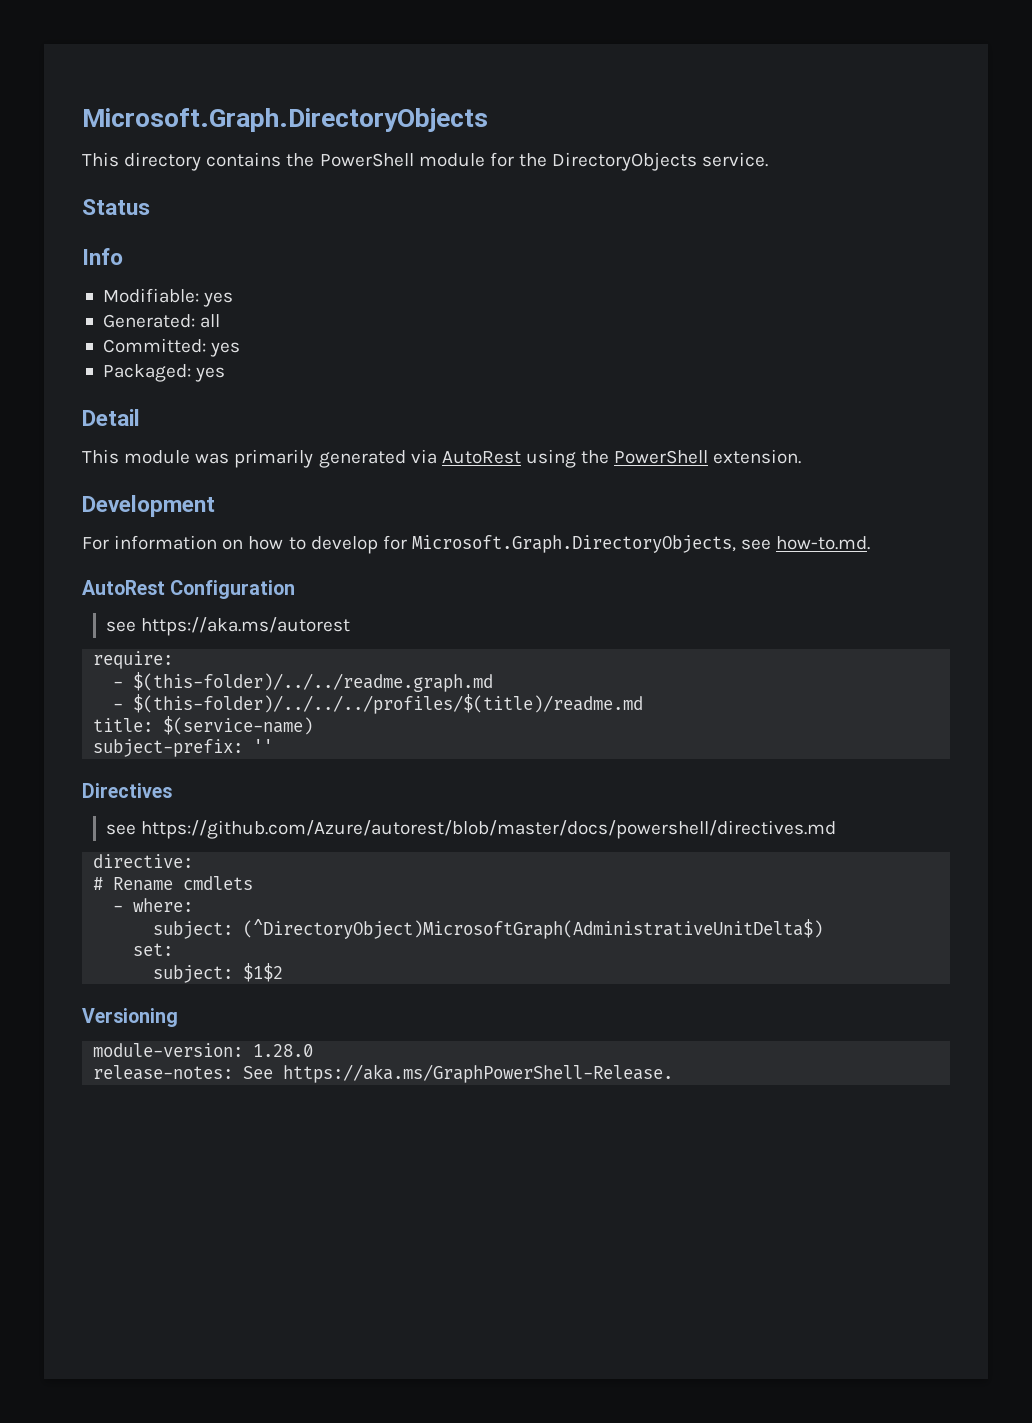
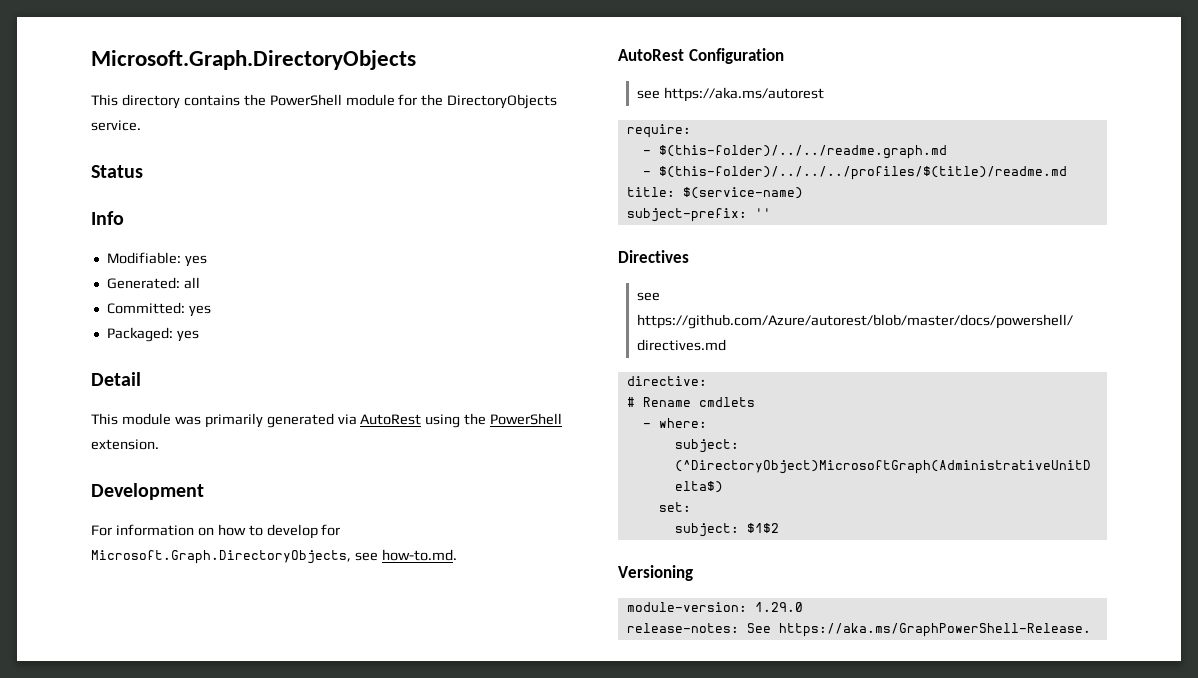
- module-version: 1.28.0
+ module-version: 1.29.0

